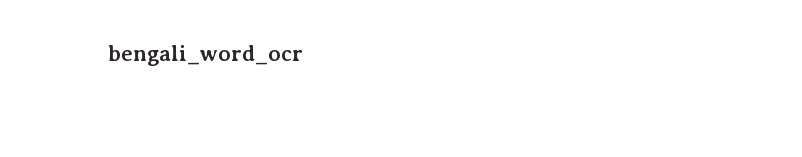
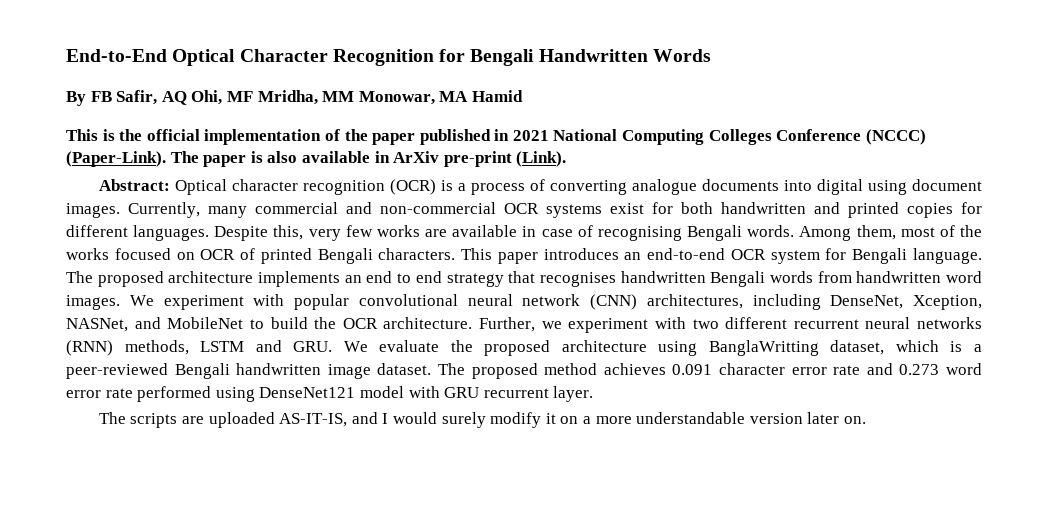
- bengali_word_ocr
+ End-to-End Optical Character Recognition for Bengali Handwritten Words
+ By FB Safir, AQ Ohi, MF Mridha, MM Monowar, MA Hamid
+ This is the official implementation of the paper published in 2021 National Computing Colleges Conference (NCCC) (Paper-Link). The paper is also available in ArXiv pre-print (Link).
+ Abstract: Optical character recognition (OCR) is a process of converting analogue documents into digital using document images. Currently, many commercial and non-commercial OCR systems exist for both handwritten and printed copies for different languages. Despite this, very few works are available in case of recognising Bengali words. Among them, most of the works focused on OCR of printed Bengali characters. This paper introduces an end-to-end OCR system for Bengali language. The proposed architecture implements an end to end strategy that recognises handwritten Bengali words from handwritten word images. We experiment with popular convolutional neural network (CNN) architectures, including DenseNet, Xception, NASNet, and MobileNet to build the OCR architecture. Further, we experiment with two different recurrent neural networks (RNN) methods, LSTM and GRU. We evaluate the proposed architecture using BanglaWritting dataset, which is a peer-reviewed Bengali handwritten image dataset. The proposed method achieves 0.091 character error rate and 0.273 word error rate performed using DenseNet121 model with GRU recurrent layer.
+ The scripts are uploaded AS-IT-IS, and I would surely modify it on a more understandable version later on.

